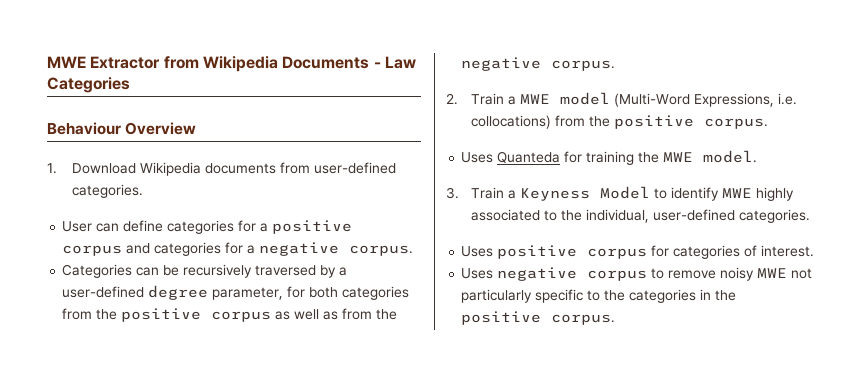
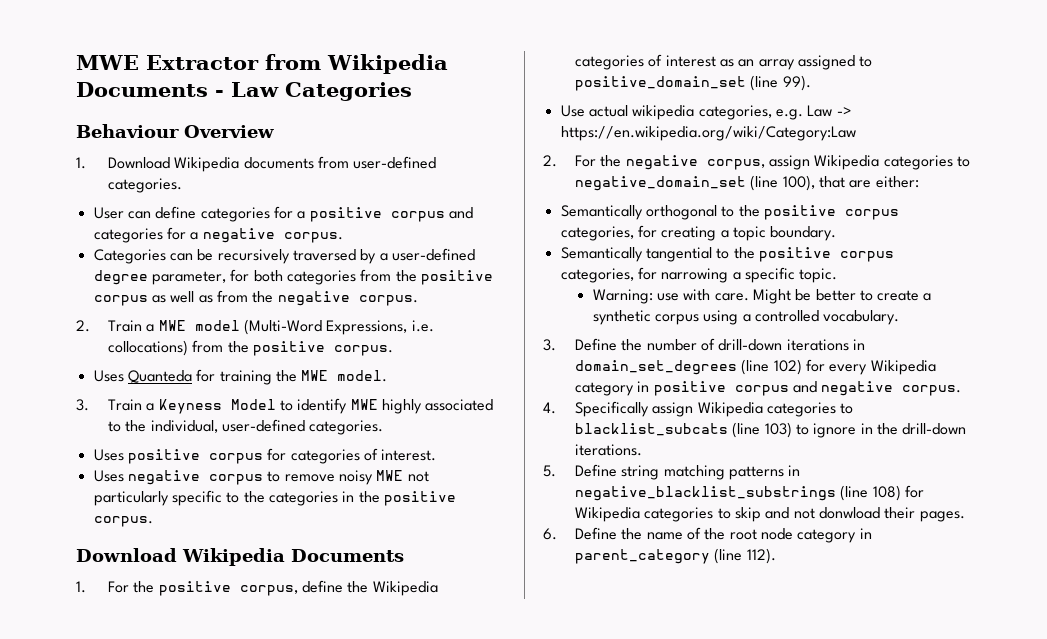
+ Download Wikipedia Documents
+ 1. For the positive corpus, define the Wikipedia categories of interest as an array assigned to positive_domain_set (line 99).
+ Use actual wikipedia categories, e.g. Law -> https://en.wikipedia.org/wiki/Category:Law
+ 2. For the negative corpus, assign Wikipedia categories to negative_domain_set (line 100), that are either:
+ Semantically orthogonal to the positive corpus categories, for creating a topic boundary.
+ Semantically tangential to the positive corpus categories, for narrowing a specific topic.
+ Warning: use with care. Might be better to create a synthetic corpus using a controlled vocabulary.
+ 3. Define the number of drill-down iterations in domain_set_degrees (line 102) for every Wikipedia category in positive corpus and negative corpus.
+ 4. Specifically assign Wikipedia categories to blacklist_subcats (line 103) to ignore in the drill-down iterations.
+ 5. Define string matching patterns in negative_blacklist_substrings (line 108) for Wikipedia categories to skip and not donwload their pages.
+ 6. Define the name of the root node category in parent_category (line 112).

